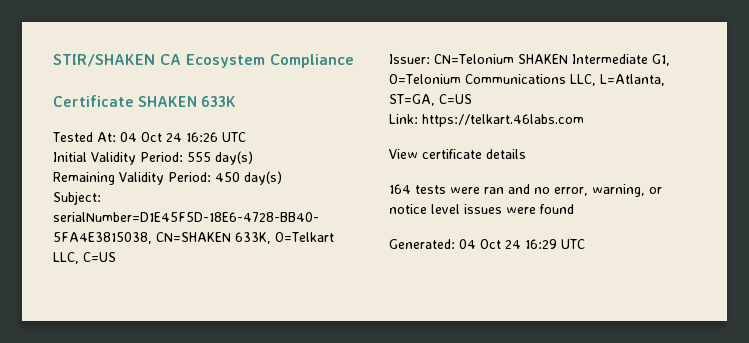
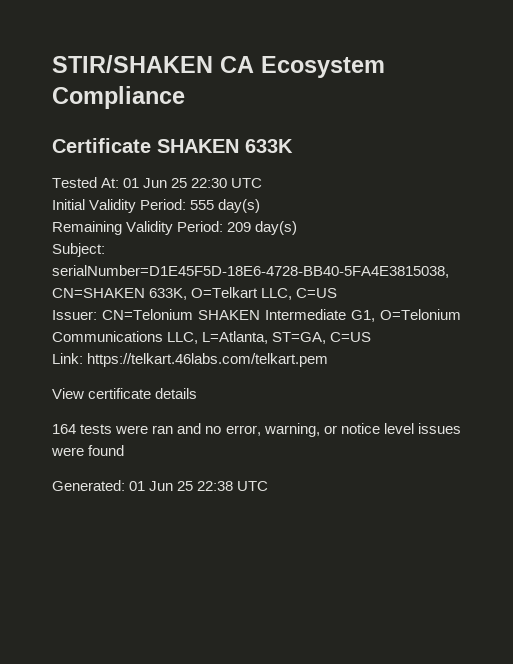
- Tested At: 04 Oct 24 16:26 UTC
+ Tested At: 01 Jun 25 22:30 UTC
- Remaining Validity Period: 450 day(s)
+ Remaining Validity Period: 209 day(s)
- Link: https://telkart.46labs.com
+ Link: https://telkart.46labs.com/telkart.pem
- Generated: 04 Oct 24 16:29 UTC
+ Generated: 01 Jun 25 22:38 UTC

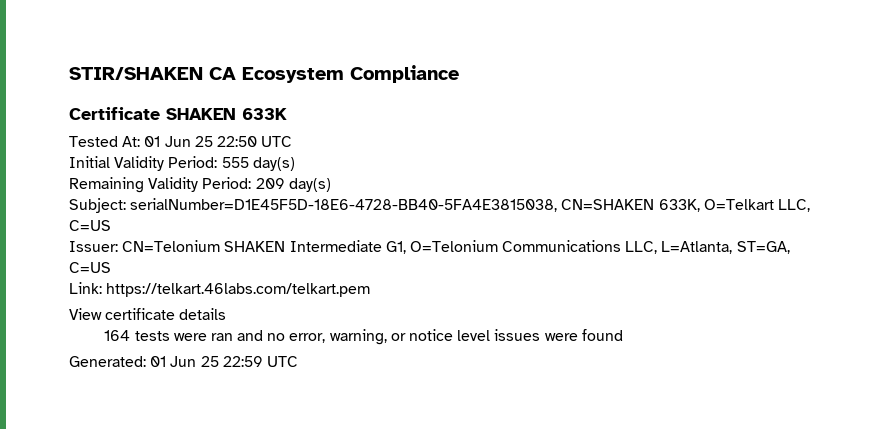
- Tested At: 01 Jun 25 22:30 UTC
+ Tested At: 01 Jun 25 22:50 UTC
- Generated: 01 Jun 25 22:38 UTC
+ Generated: 01 Jun 25 22:59 UTC

